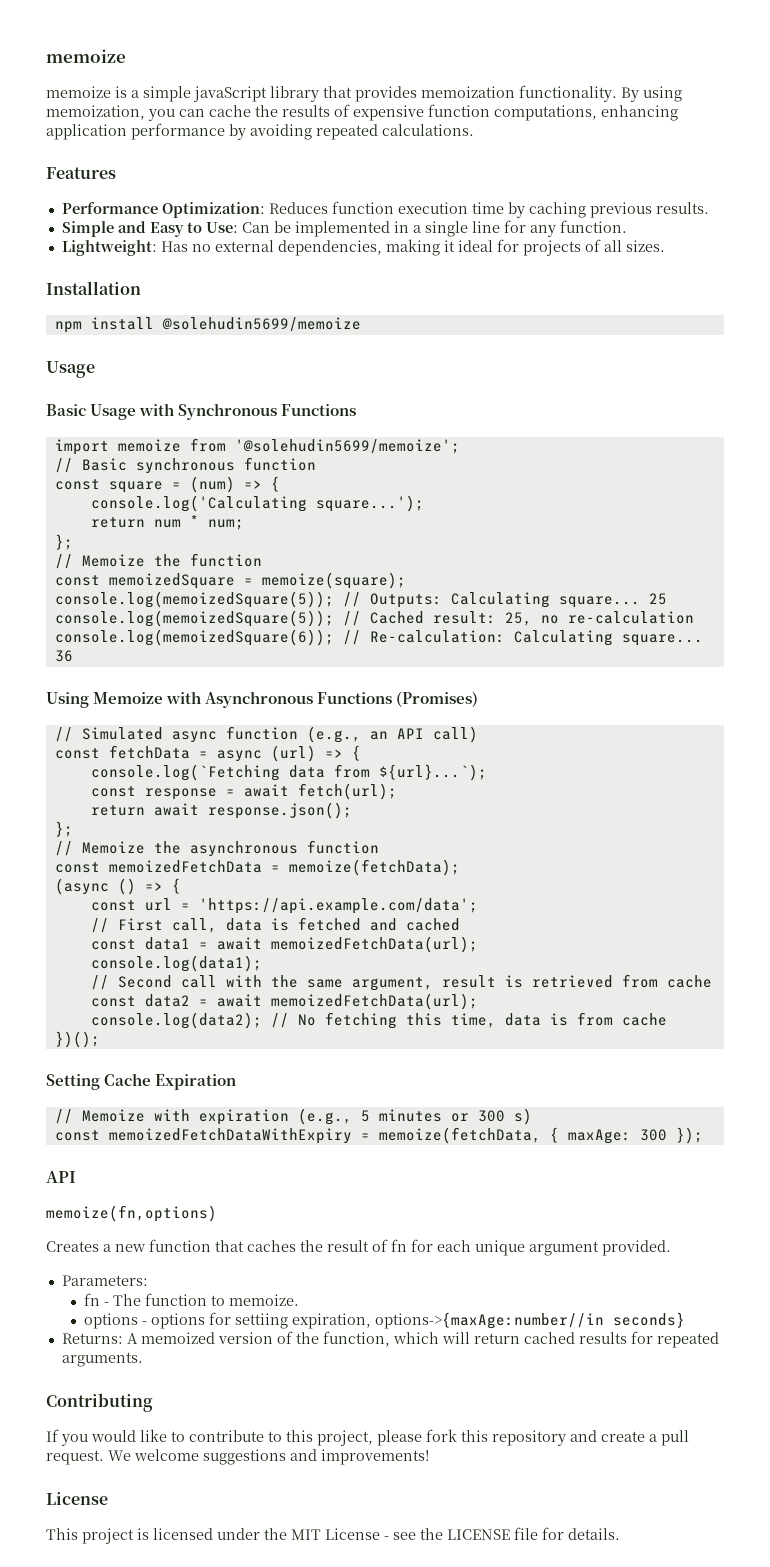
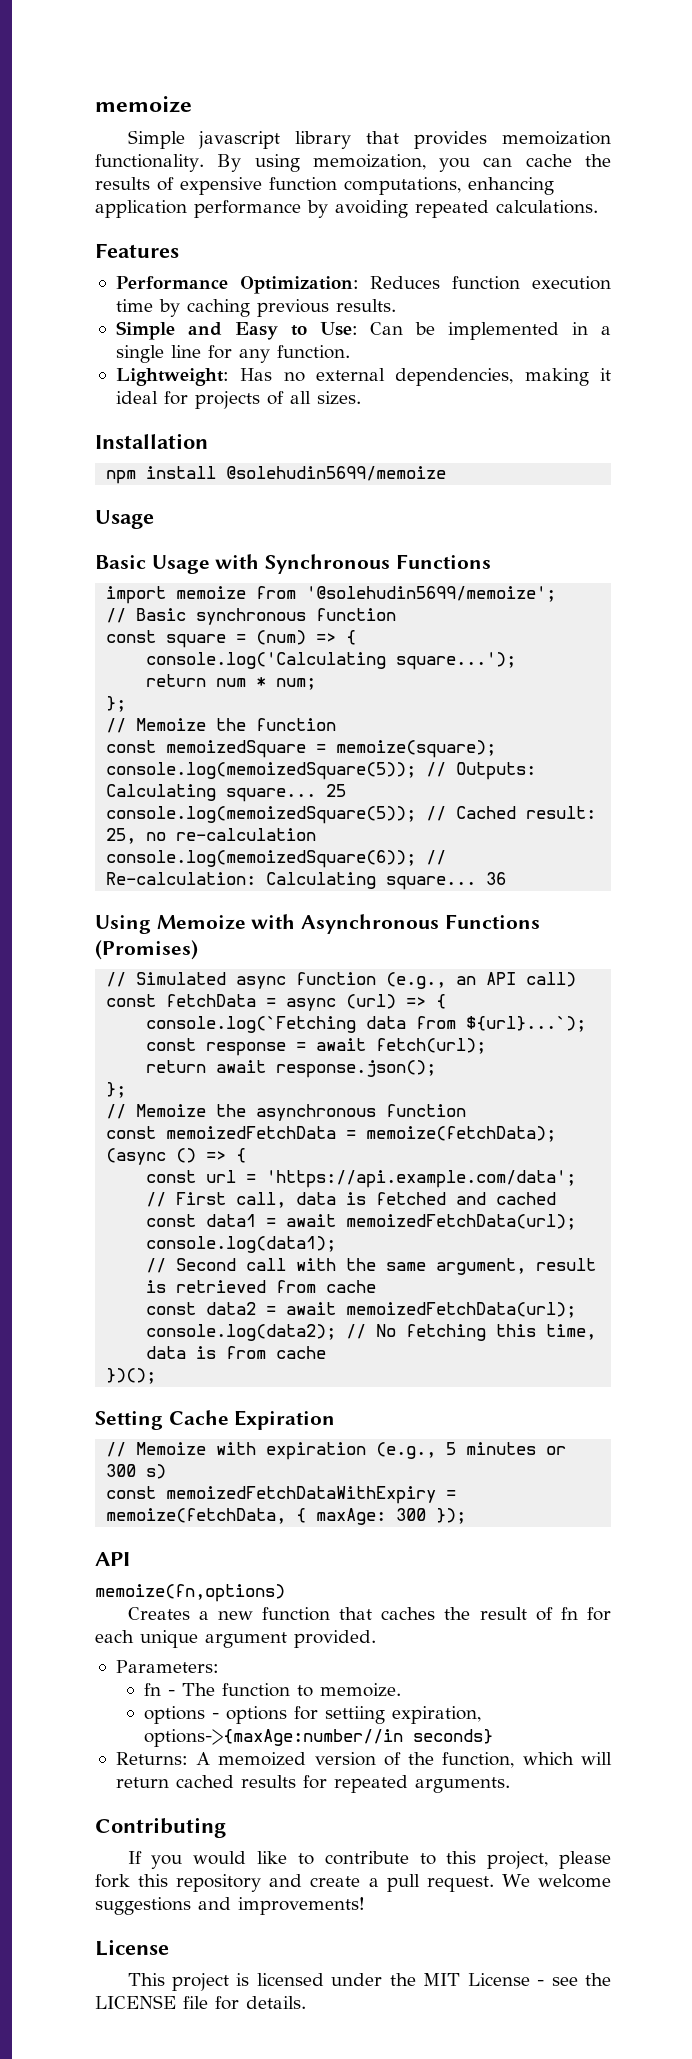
- memoize is a simple javaScript library that provides memoization functionality.
+ Simple javascript library that provides memoization functionality.

